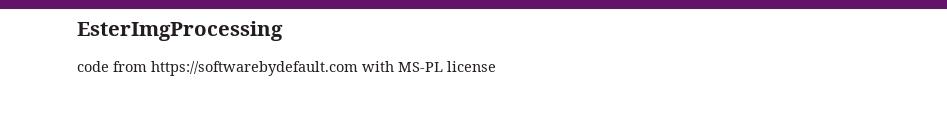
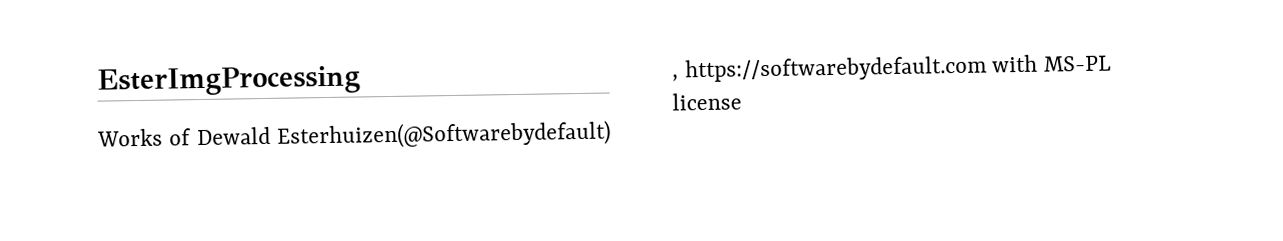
- code from https://softwarebydefault.com with MS-PL license
+ Works of Dewald Esterhuizen(@Softwarebydefault) , https://softwarebydefault.com with MS-PL license

